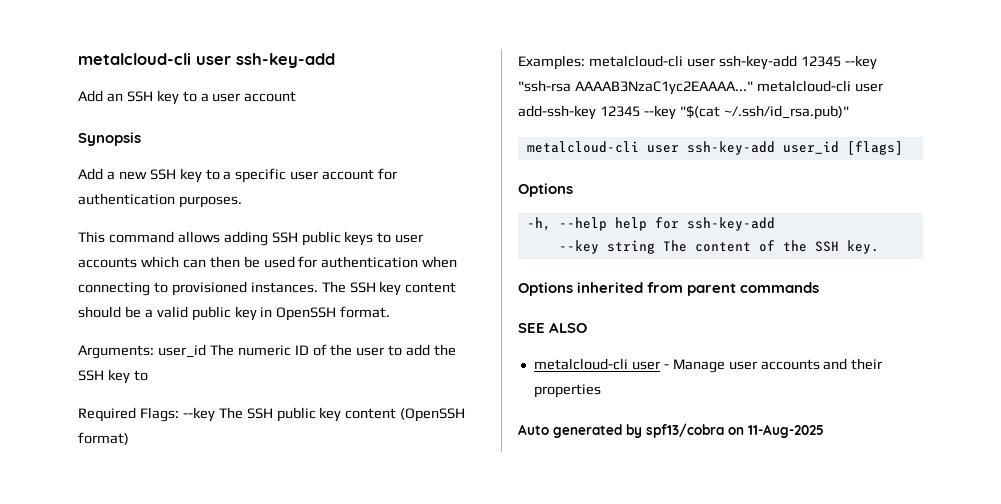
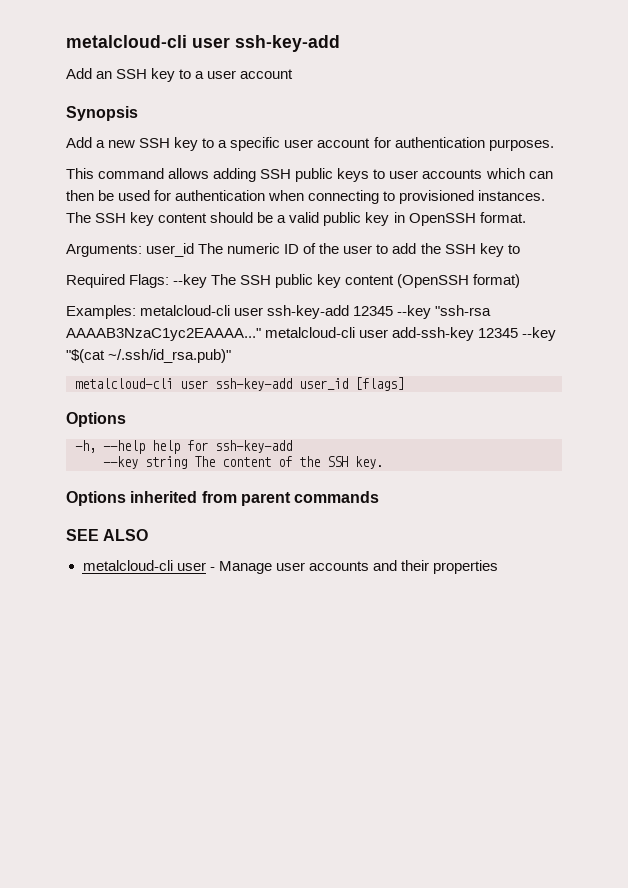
- Auto generated by spf13/cobra on 11-Aug-2025

